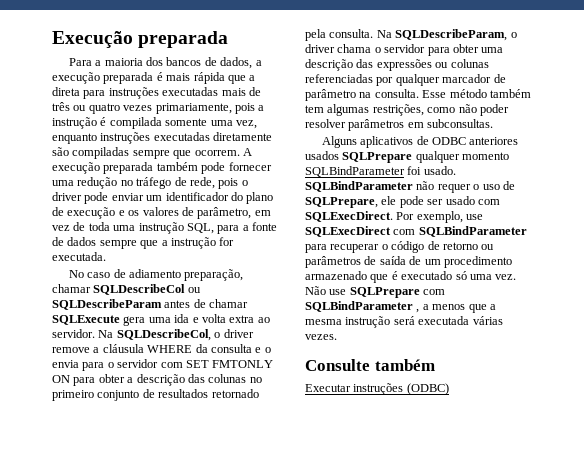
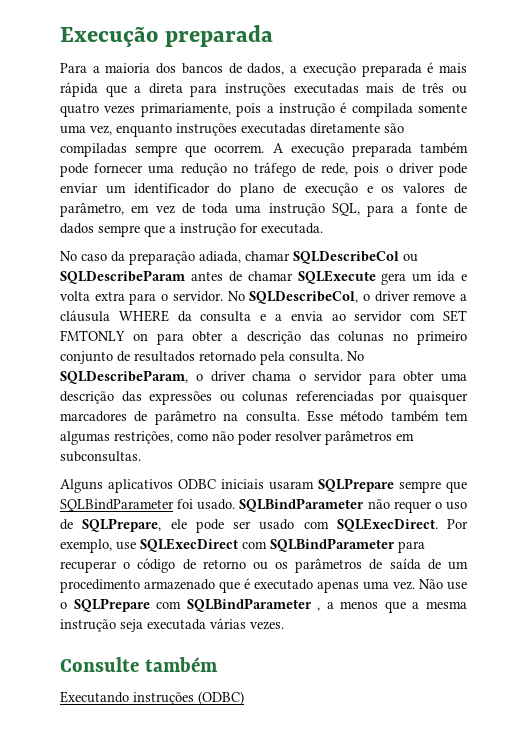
- No caso de adiamento preparação, chamar SQLDescribeCol ou SQLDescribeParam antes de chamar SQLExecute gera uma ida e volta extra ao servidor. Na SQLDescribeCol, o driver remove a cláusula WHERE da consulta e o envia para o servidor com SET FMTONLY ON para obter a descrição das colunas no primeiro conjunto de resultados retornado pela consulta.
+ No caso da preparação adiada, chamar SQLDescribeCol ou SQLDescribeParam antes de chamar SQLExecute gera um ida e volta extra para o servidor. No SQLDescribeCol, o driver remove a cláusula WHERE da consulta e a envia ao servidor com SET FMTONLY on para obter a descrição das colunas no primeiro conjunto de resultados retornado pela consulta.
- Na SQLDescribeParam, o driver chama o servidor para obter uma descrição das expressões ou colunas referenciadas por qualquer marcador de parâmetro na consulta.
+ No SQLDescribeParam, o driver chama o servidor para obter uma descrição das expressões ou colunas referenciadas por quaisquer marcadores de parâmetro na consulta.
- Alguns aplicativos de ODBC anteriores usados SQLPrepare qualquer momento SQLBindParameter foi usado.
+ Alguns aplicativos ODBC iniciais usaram SQLPrepare sempre que SQLBindParameter foi usado.
- Por exemplo, use SQLExecDirect com SQLBindParameter para recuperar o código de retorno ou parâmetros de saída de um procedimento armazenado que é executado só uma vez.
+ Por exemplo, use SQLExecDirect com SQLBindParameter para recuperar o código de retorno ou os parâmetros de saída de um procedimento armazenado que é executado apenas uma vez.
- Não use SQLPrepare com SQLBindParameter , a menos que a mesma instrução será executada várias vezes.
+ Não use o SQLPrepare com SQLBindParameter , a menos que a mesma instrução seja executada várias vezes.
- Executar instruções (ODBC)
+ Executando instruções (ODBC)

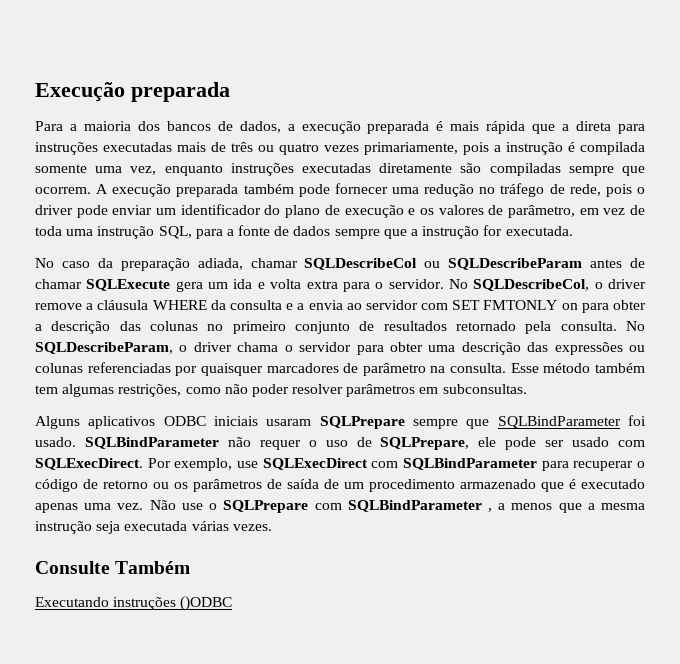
- Consulte também
+ Consulte Também
- Executando instruções (ODBC)
+ Executando instruções ()ODBC

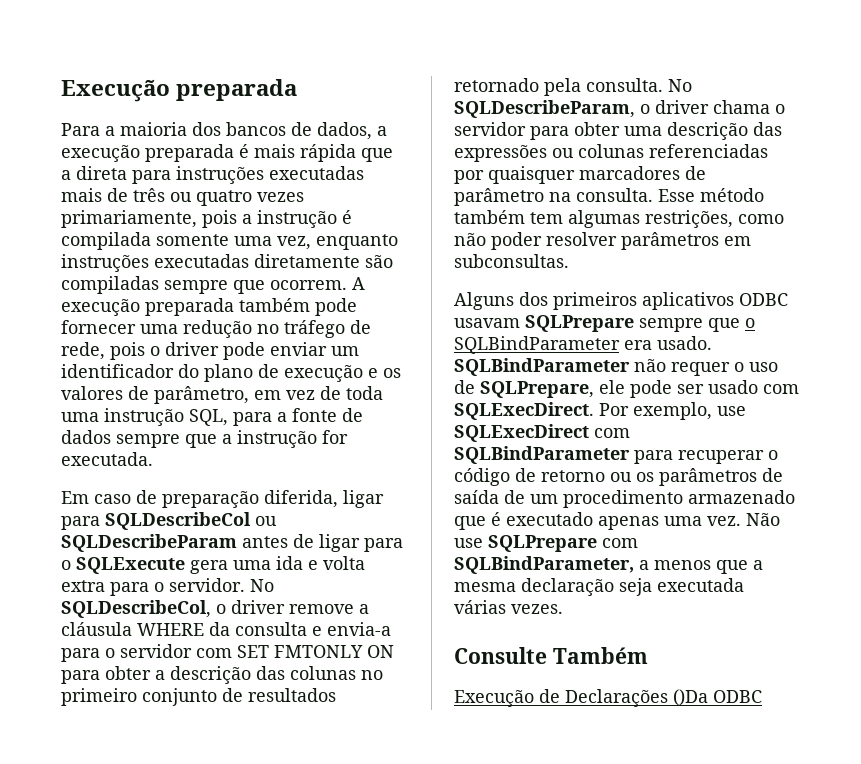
- No caso da preparação adiada, chamar SQLDescribeCol ou SQLDescribeParam antes de chamar SQLExecute gera um ida e volta extra para o servidor.
+ Em caso de preparação diferida, ligar para SQLDescribeCol ou SQLDescribeParam antes de ligar para o SQLExecute gera uma ida e volta extra para o servidor.
- No SQLDescribeCol, o driver remove a cláusula WHERE da consulta e a envia ao servidor com SET FMTONLY on para obter a descrição das colunas no primeiro conjunto de resultados retornado pela consulta.
+ No SQLDescribeCol, o driver remove a cláusula WHERE da consulta e envia-a para o servidor com SET FMTONLY ON para obter a descrição das colunas no primeiro conjunto de resultados retornado pela consulta.
- Alguns aplicativos ODBC iniciais usaram SQLPrepare sempre que SQLBindParameter foi usado.
+ Alguns dos primeiros aplicativos ODBC usavam SQLPrepare sempre que o SQLBindParameter era usado.
- Não use o SQLPrepare com SQLBindParameter , a menos que a mesma instrução seja executada várias vezes.
+ Não use SQLPrepare com SQLBindParameter, a menos que a mesma declaração seja executada várias vezes.
- Executando instruções ()ODBC
+ Execução de Declarações ()Da ODBC

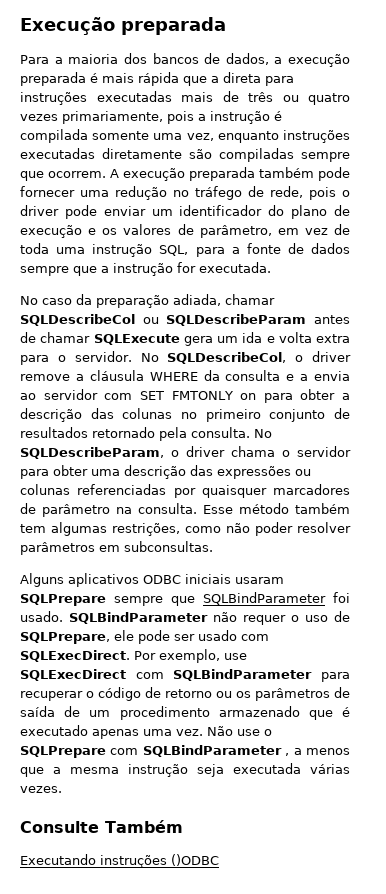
- Em caso de preparação diferida, ligar para SQLDescribeCol ou SQLDescribeParam antes de ligar para o SQLExecute gera uma ida e volta extra para o servidor.
+ No caso da preparação adiada, chamar SQLDescribeCol ou SQLDescribeParam antes de chamar SQLExecute gera um ida e volta extra para o servidor.
- No SQLDescribeCol, o driver remove a cláusula WHERE da consulta e envia-a para o servidor com SET FMTONLY ON para obter a descrição das colunas no primeiro conjunto de resultados retornado pela consulta.
+ No SQLDescribeCol, o driver remove a cláusula WHERE da consulta e a envia ao servidor com SET FMTONLY on para obter a descrição das colunas no primeiro conjunto de resultados retornado pela consulta.
- Alguns dos primeiros aplicativos ODBC usavam SQLPrepare sempre que o SQLBindParameter era usado.
+ Alguns aplicativos ODBC iniciais usaram SQLPrepare sempre que SQLBindParameter foi usado.
- Não use SQLPrepare com SQLBindParameter, a menos que a mesma declaração seja executada várias vezes.
+ Não use o SQLPrepare com SQLBindParameter , a menos que a mesma instrução seja executada várias vezes.
- Execução de Declarações ()Da ODBC
+ Executando instruções ()ODBC

